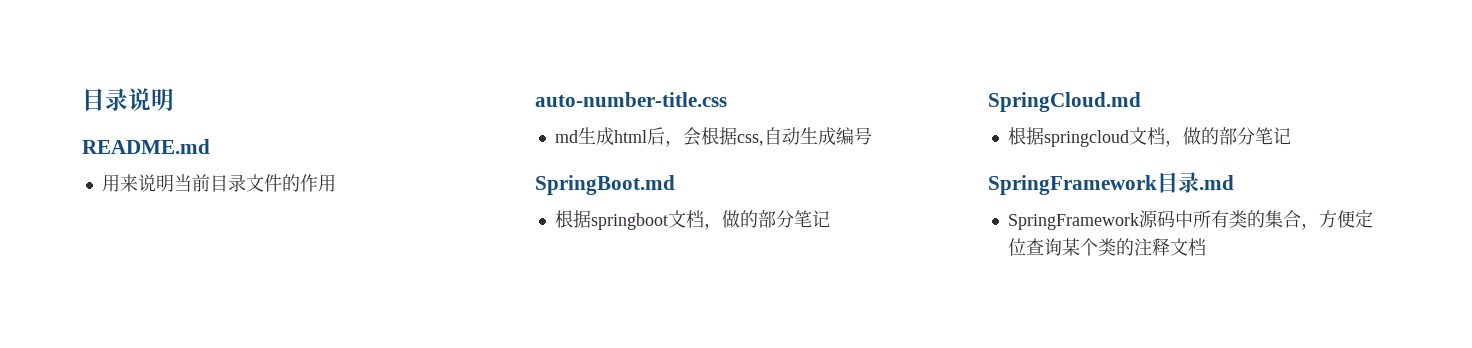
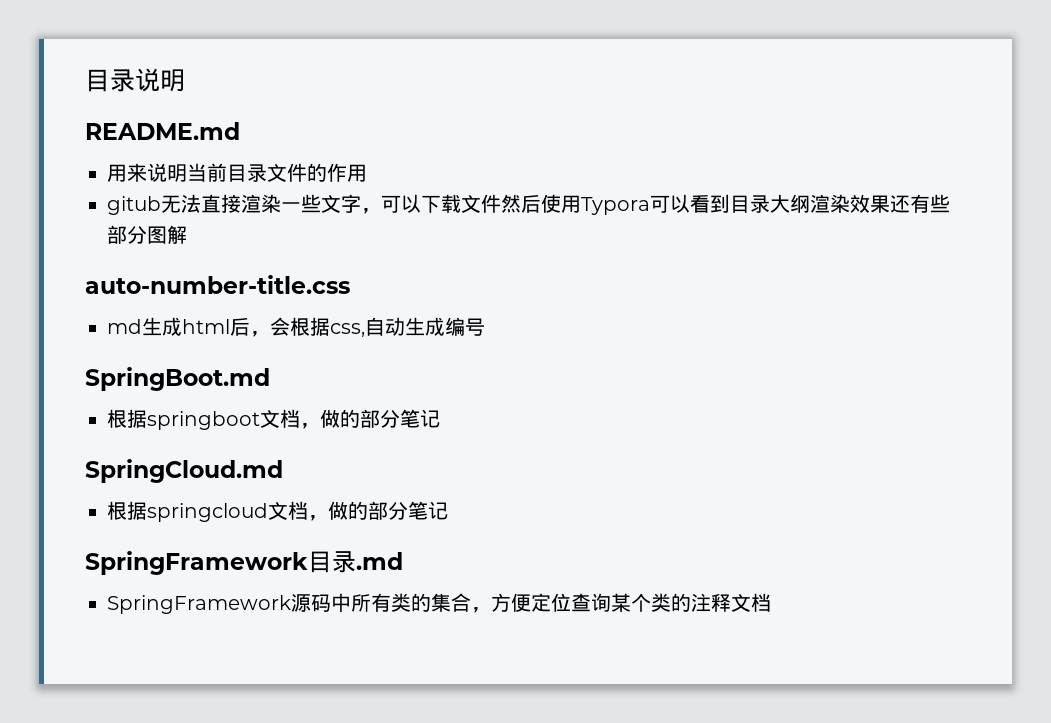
+ gitub无法直接渲染一些文字，可以下载文件然后使用Typora可以看到目录大纲渲染效果还有些部分图解

